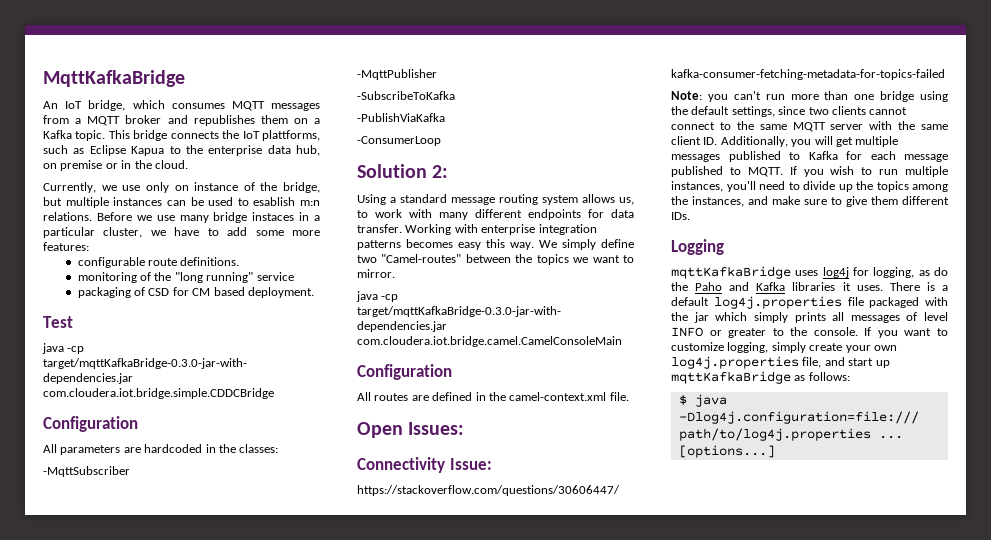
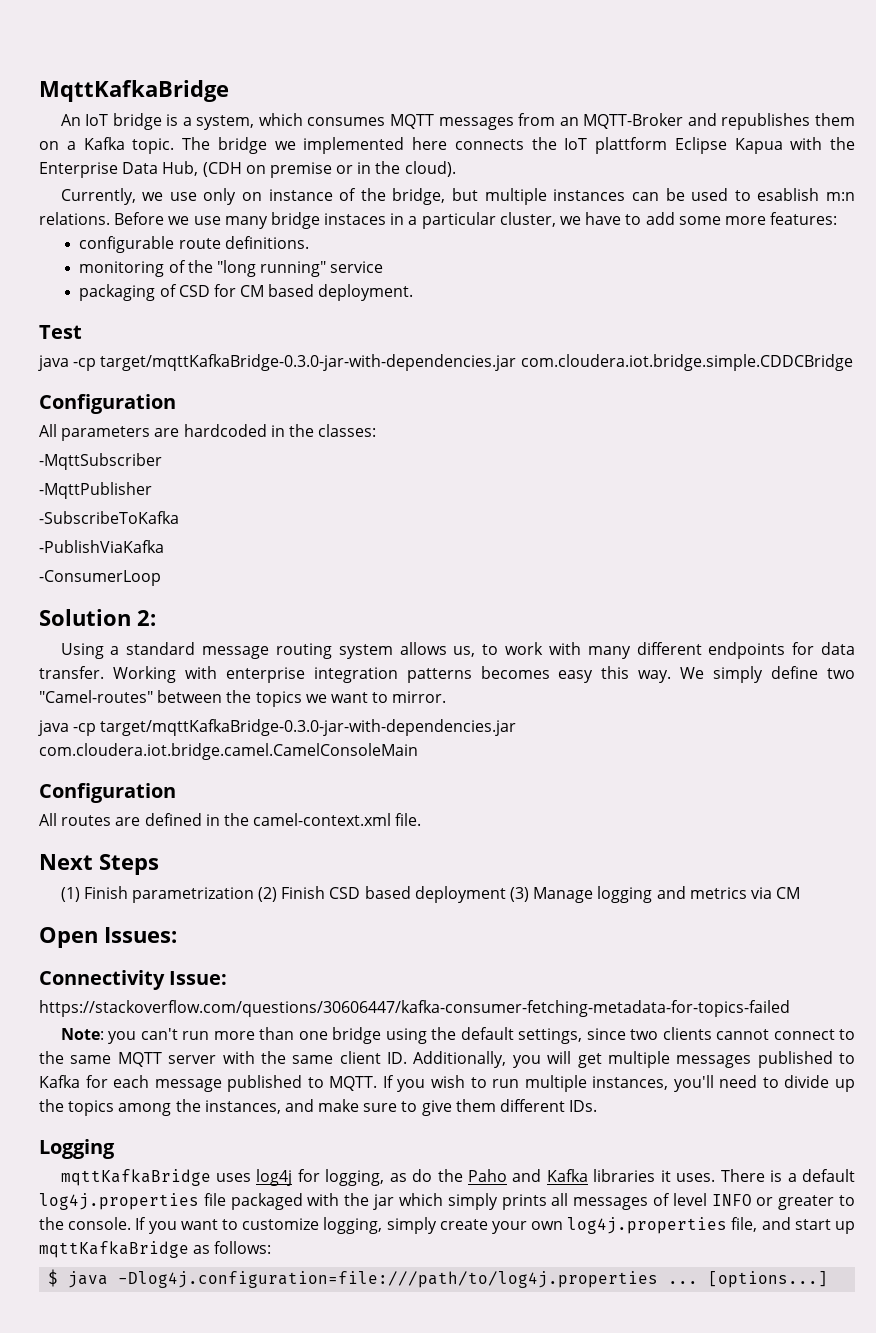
- An IoT bridge, which consumes MQTT messages from a MQTT broker and republishes them on a Kafka topic.
+ An IoT bridge is a system, which consumes MQTT messages from an MQTT-Broker and republishes them on a Kafka topic.
- This bridge connects the IoT plattforms, such as Eclipse Kapua to the enterprise data hub, on premise or in the cloud.
+ The bridge we implemented here connects the IoT plattform Eclipse Kapua with the Enterprise Data Hub, (CDH on premise or in the cloud).
+ Next Steps
+ (1) Finish parametrization (2) Finish CSD based deployment (3) Manage logging and metrics via CM

